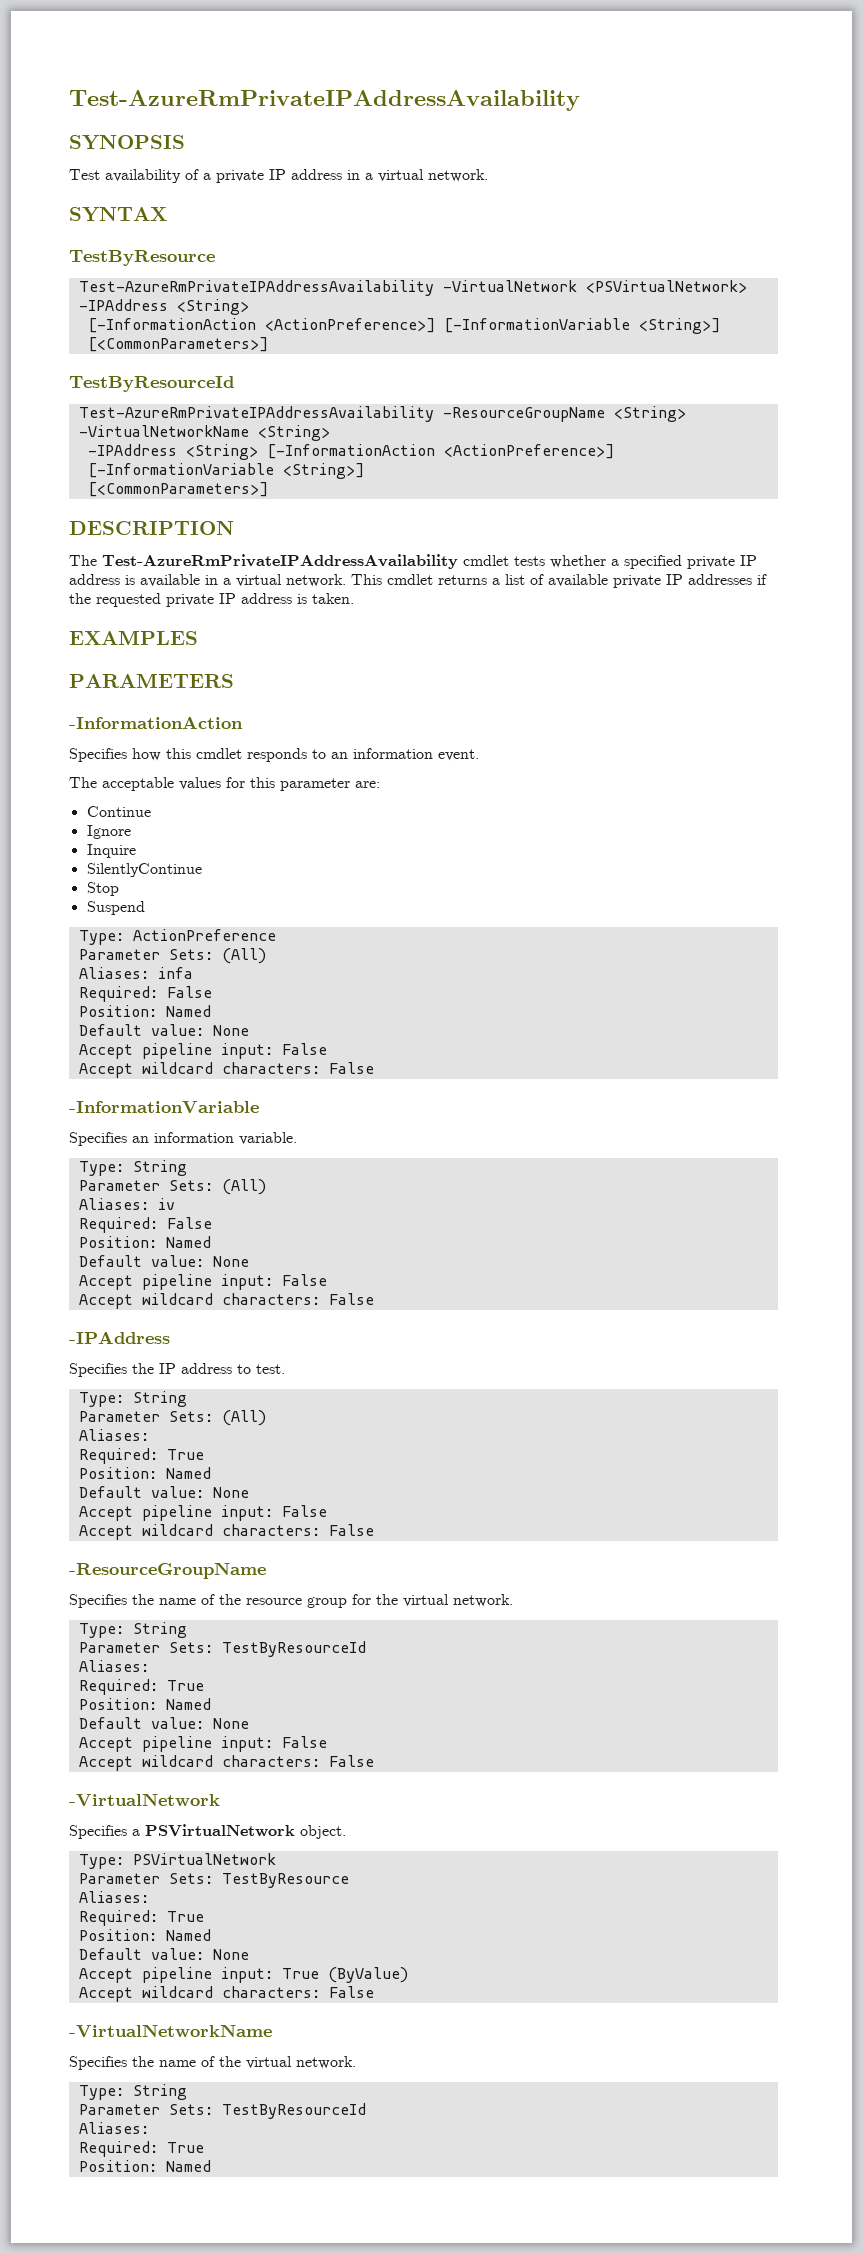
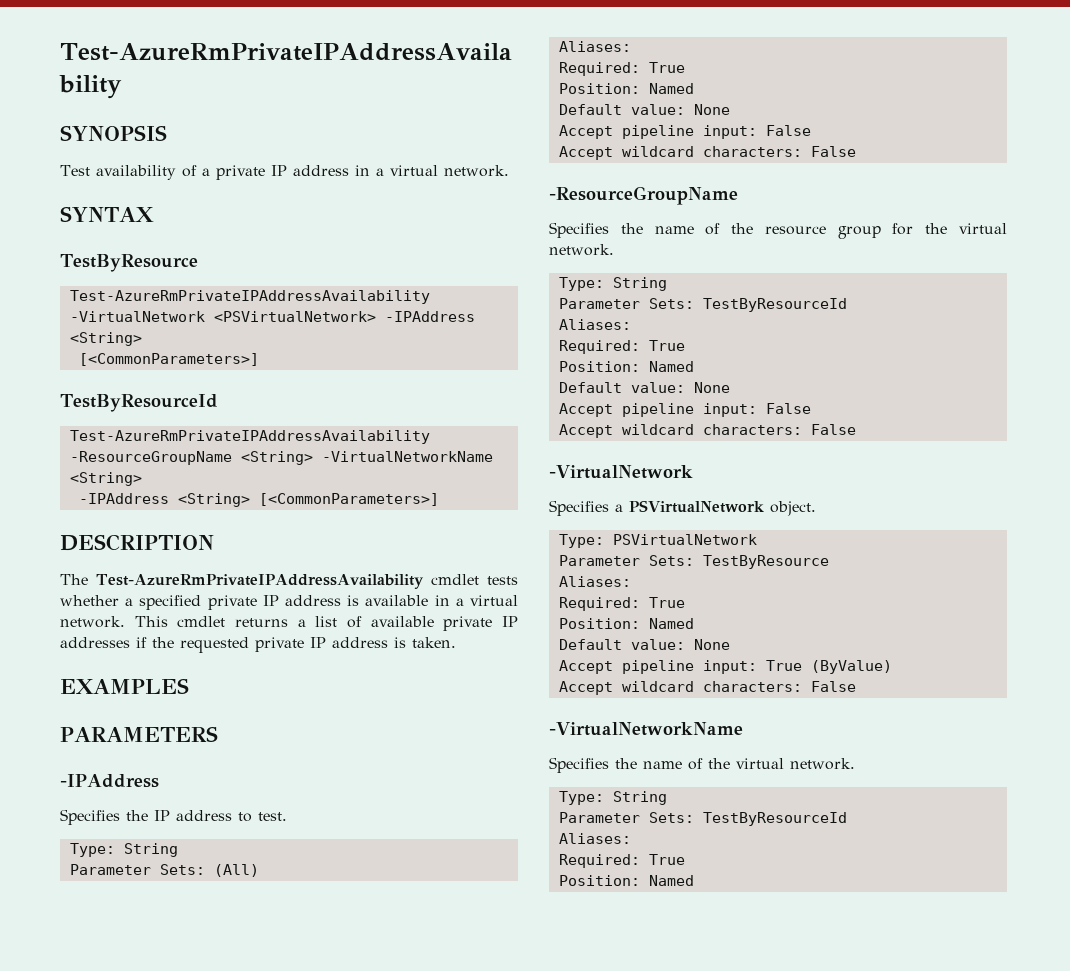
  Test-AzureRmPrivateIPAddressAvailability -VirtualNetwork <PSVirtualNetwork> -IPAddress <String>
- [-InformationAction <ActionPreference>] [-InformationVariable <String>] [<CommonParameters>]
+ [<CommonParameters>]
- -IPAddress <String> [-InformationAction <ActionPreference>] [-InformationVariable <String>]
- [<CommonParameters>]
+ -IPAddress <String> [<CommonParameters>]
- -InformationAction
- Specifies how this cmdlet responds to an information event.
- The acceptable values for this parameter are:
- Continue
- Ignore
- Inquire
- SilentlyContinue
- Stop
- Suspend
- Type: ActionPreference
- Parameter Sets: (All)
- Aliases: infa
- Required: False
- Position: Named
- Default value: None
- Accept pipeline input: False
- Accept wildcard characters: False
- -InformationVariable
- Specifies an information variable.
- Type: String
- Parameter Sets: (All)
- Aliases: iv
- Required: False
- Position: Named
- Default value: None
- Accept pipeline input: False
- Accept wildcard characters: False

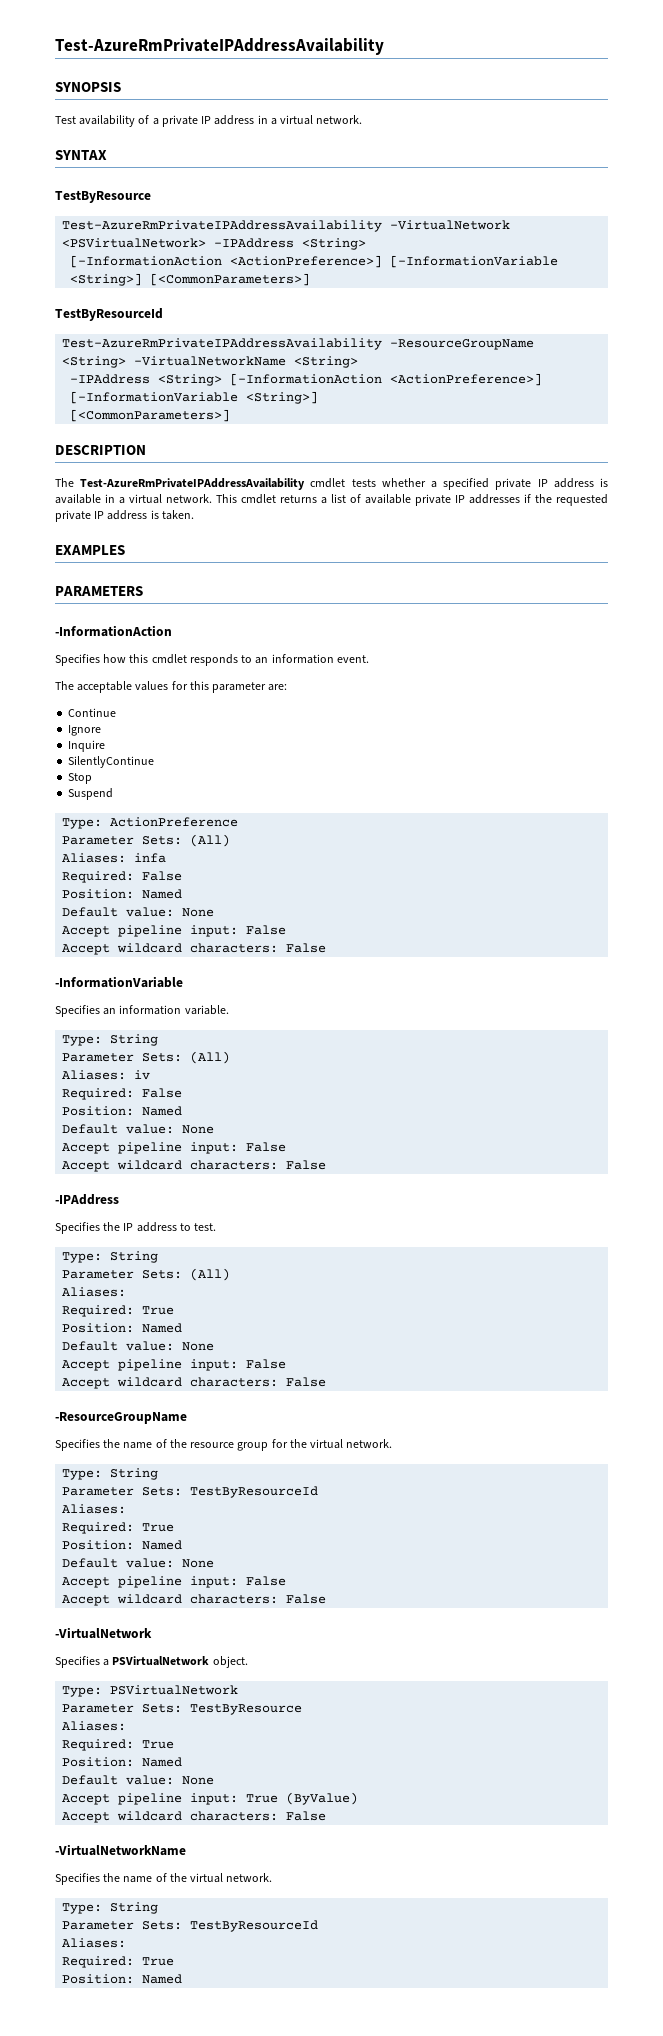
  Test-AzureRmPrivateIPAddressAvailability -VirtualNetwork <PSVirtualNetwork> -IPAddress <String>
- [<CommonParameters>]
+ [-InformationAction <ActionPreference>] [-InformationVariable <String>] [<CommonParameters>]
- -IPAddress <String> [<CommonParameters>]
+ -IPAddress <String> [-InformationAction <ActionPreference>] [-InformationVariable <String>]
+ [<CommonParameters>]
+ -InformationAction
+ Specifies how this cmdlet responds to an information event.
+ The acceptable values for this parameter are:
+ Continue
+ Ignore
+ Inquire
+ SilentlyContinue
+ Stop
+ Suspend
+ Type: ActionPreference
+ Parameter Sets: (All)
+ Aliases: infa
+ Required: False
+ Position: Named
+ Default value: None
+ Accept pipeline input: False
+ Accept wildcard characters: False
+ -InformationVariable
+ Specifies an information variable.
+ Type: String
+ Parameter Sets: (All)
+ Aliases: iv
+ Required: False
+ Position: Named
+ Default value: None
+ Accept pipeline input: False
+ Accept wildcard characters: False

